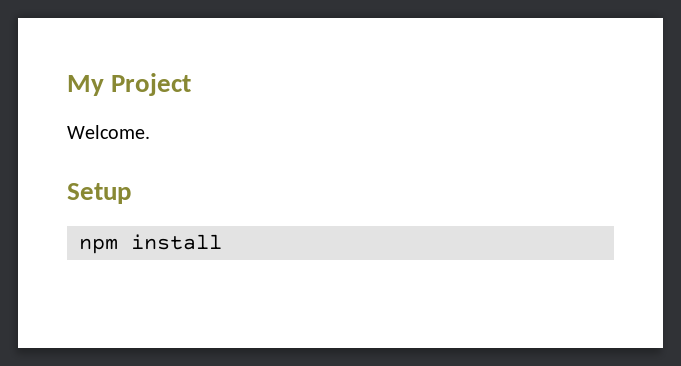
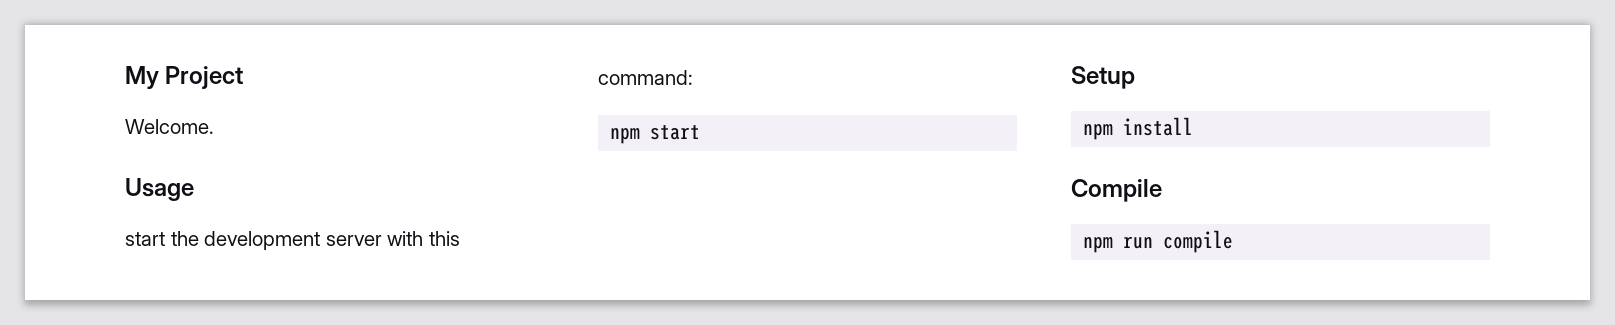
+ Usage
+ start the development server with this command:
+ npm start
+ Compile
+ npm run compile

